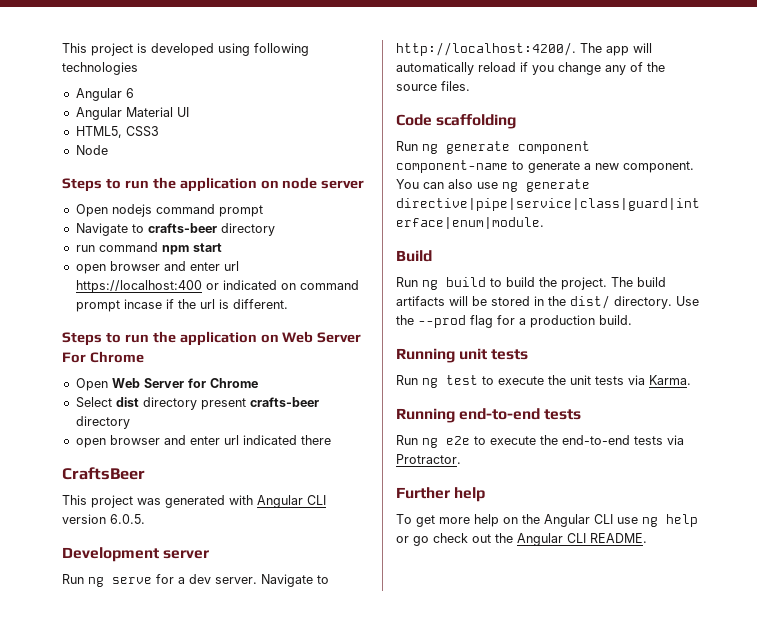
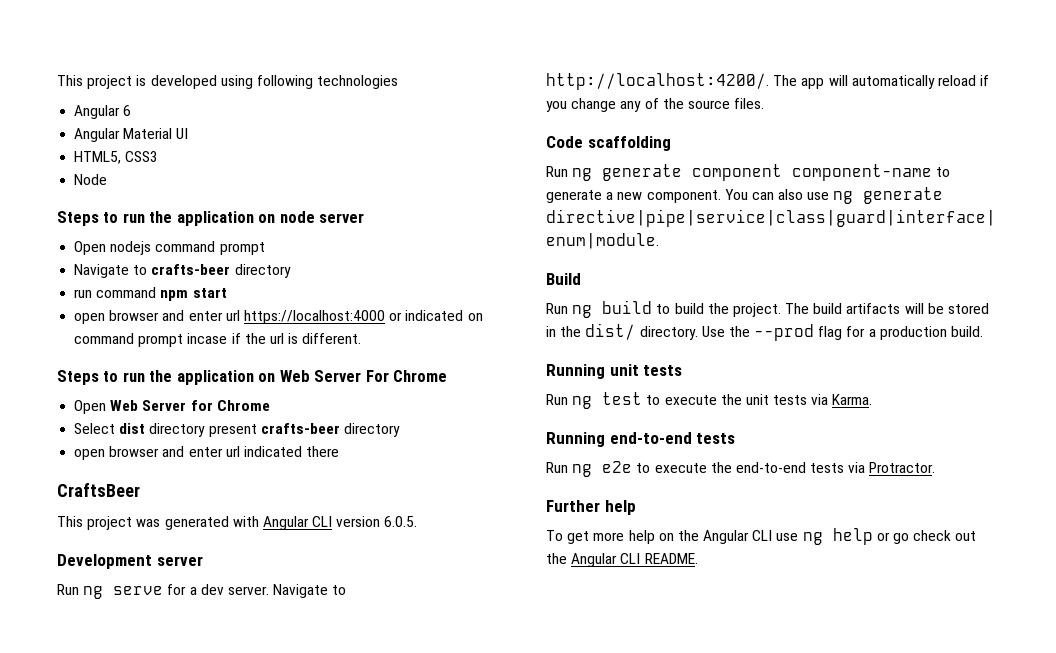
- open browser and enter url https://localhost:400 or indicated on command prompt incase if the url is different.
+ open browser and enter url https://localhost:4000 or indicated on command prompt incase if the url is different.

